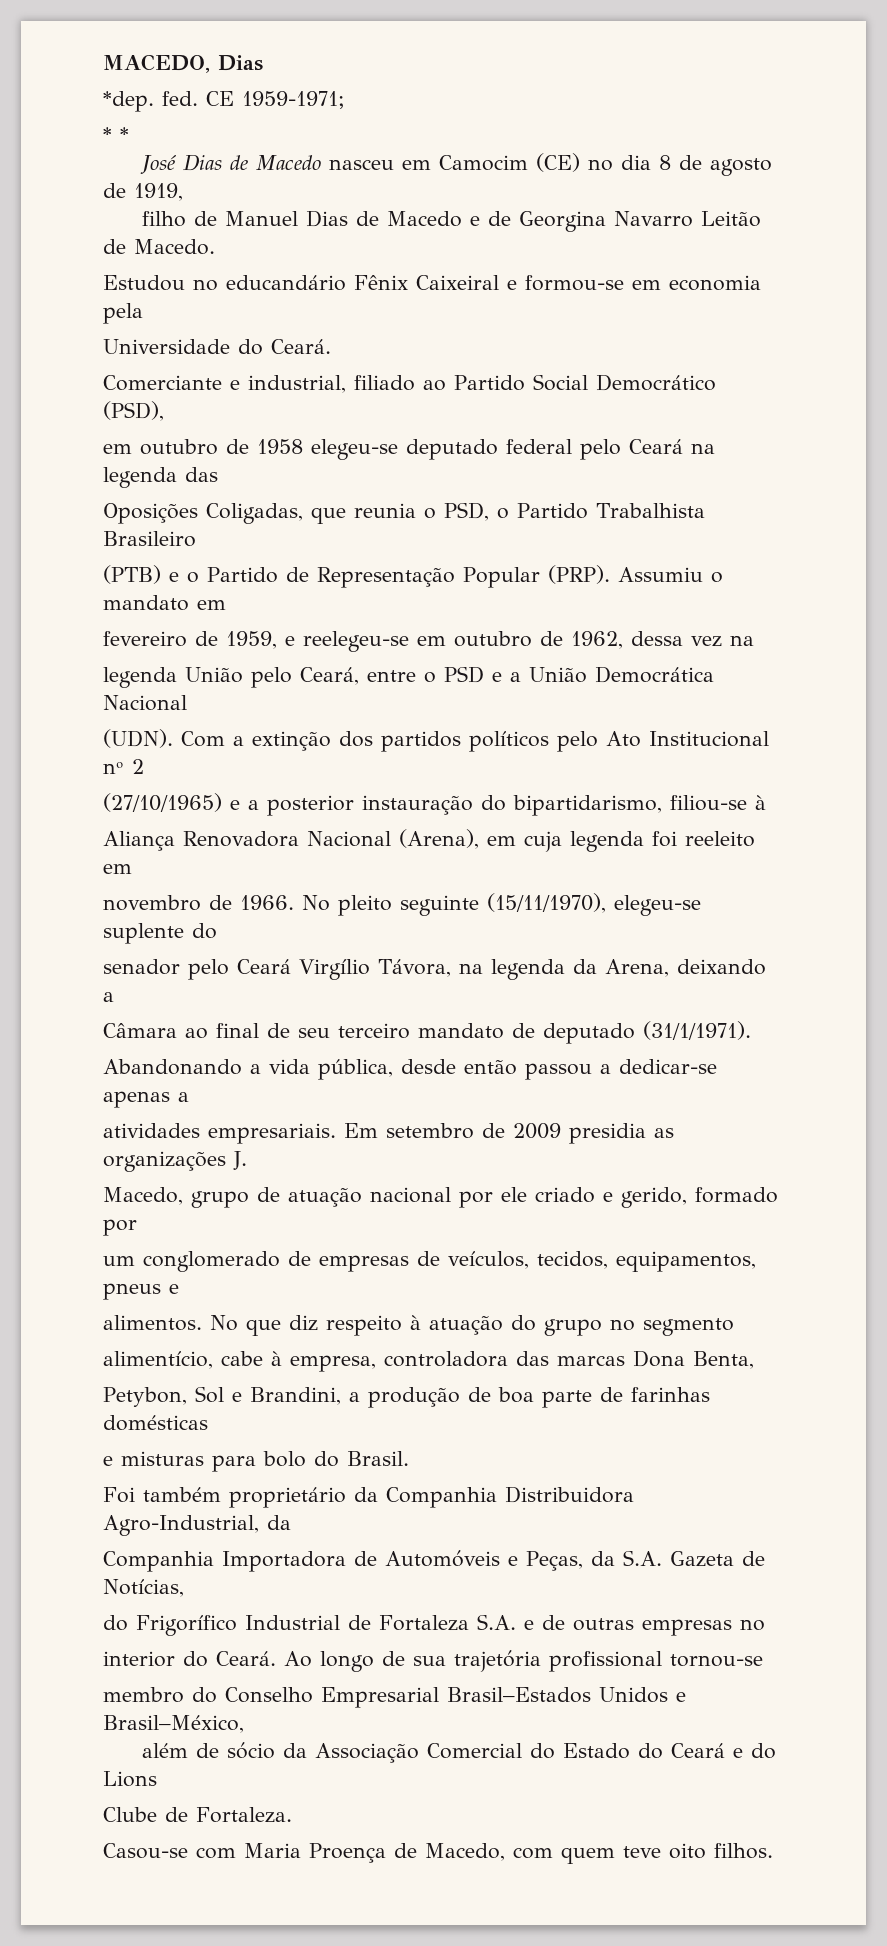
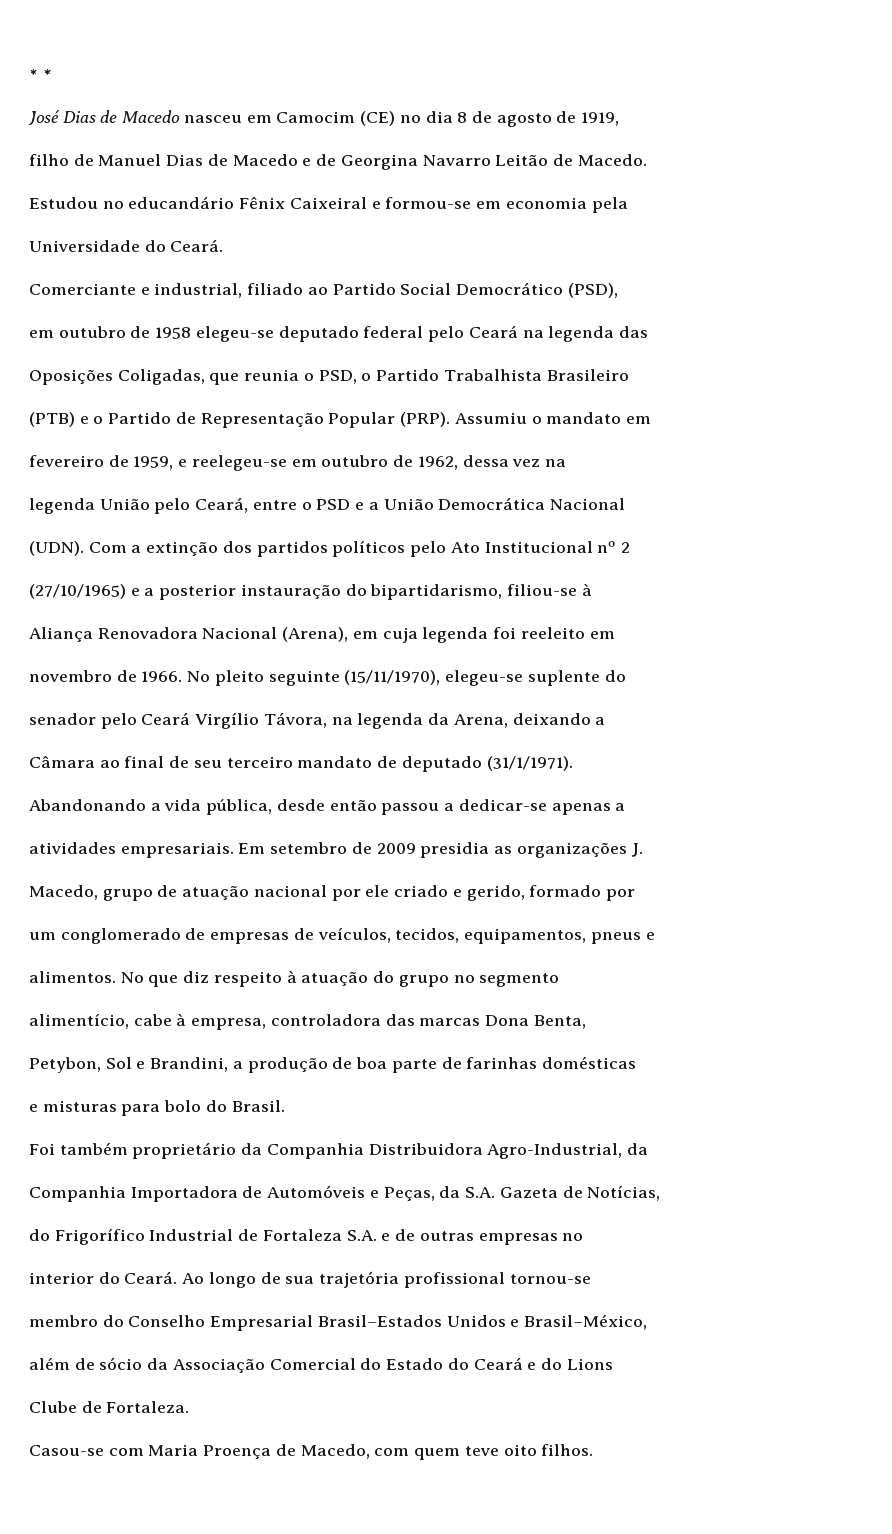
- MACEDO, Dias
- *dep. fed. CE 1959-1971;

